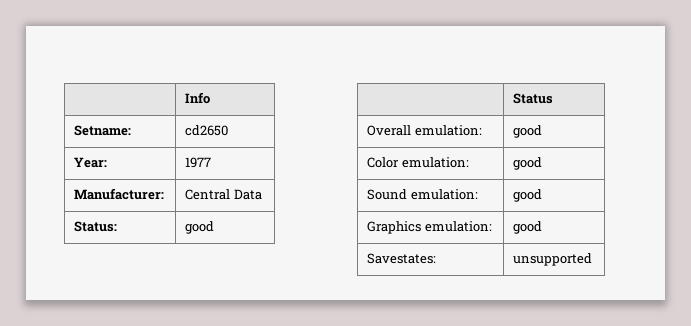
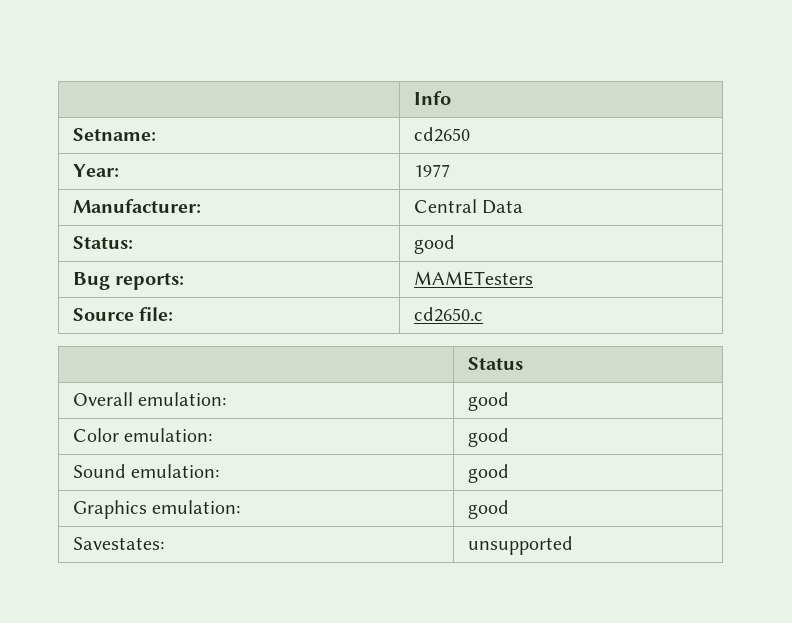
+ Bug reports: | MAMETesters
+ Source file: | cd2650.c

